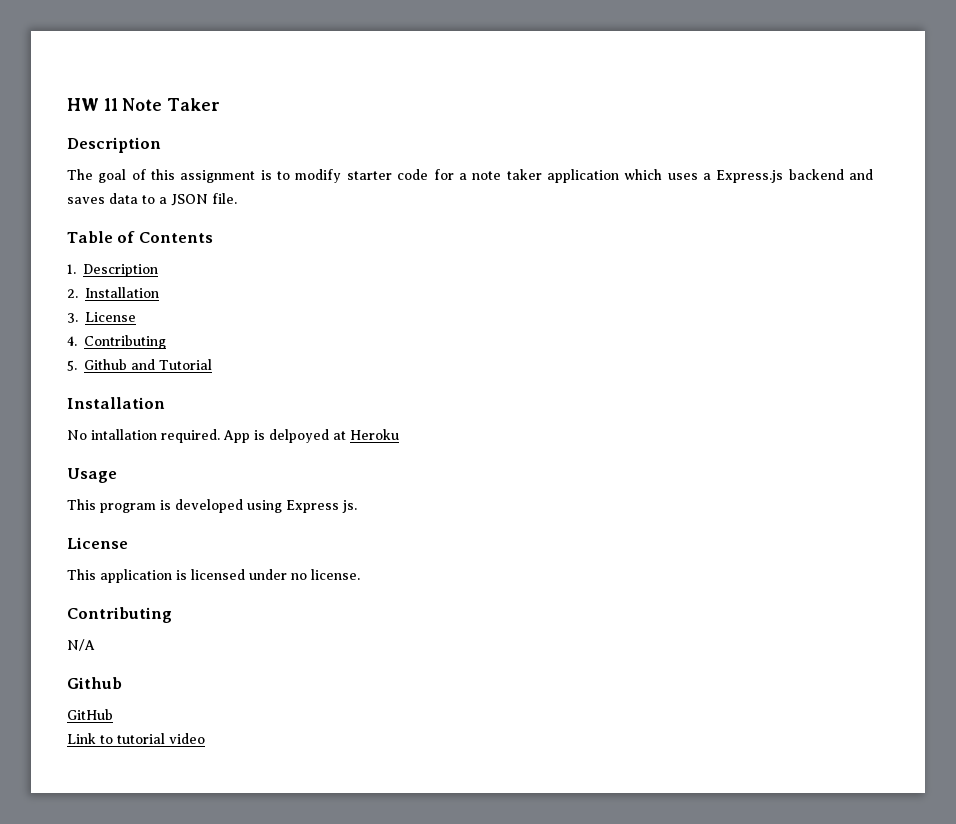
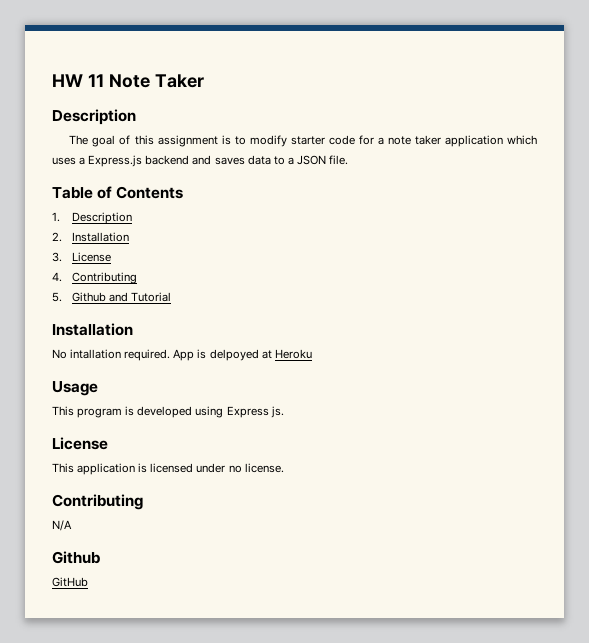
- Link to tutorial video

